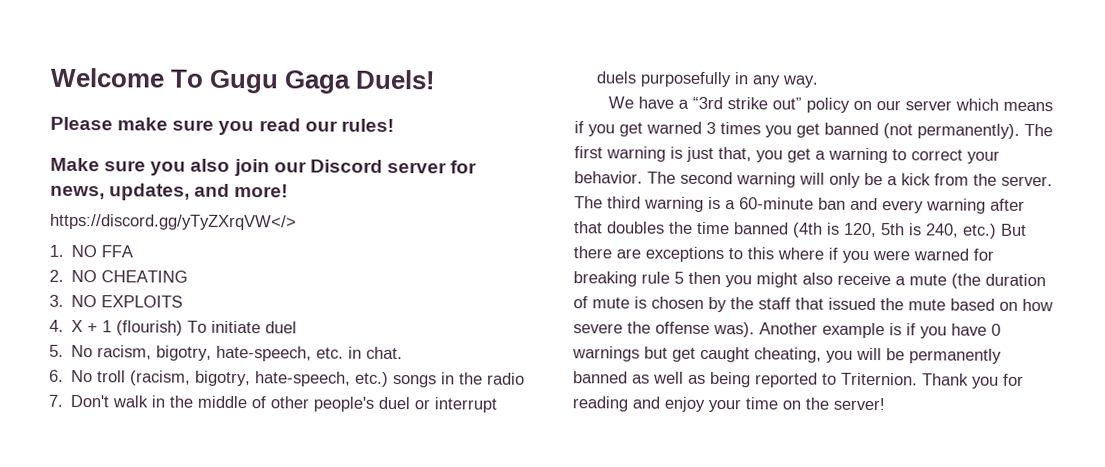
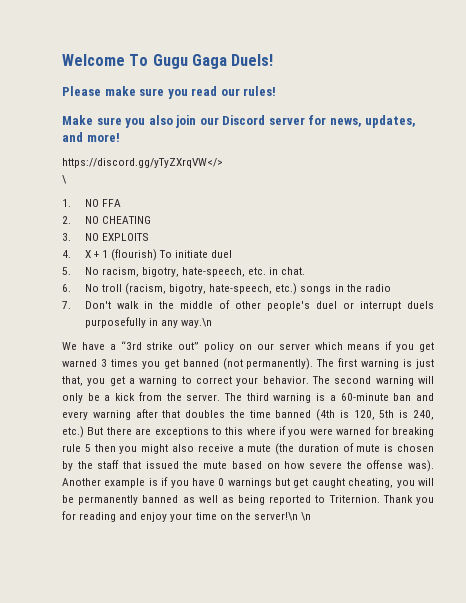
+ \
- 7. Don't walk in the middle of other people's duel or interrupt duels purposefully in any way.
+ 7. Don't walk in the middle of other people's duel or interrupt duels purposefully in any way.\n
- Thank you for reading and enjoy your time on the server!
+ Thank you for reading and enjoy your time on the server!\n \n

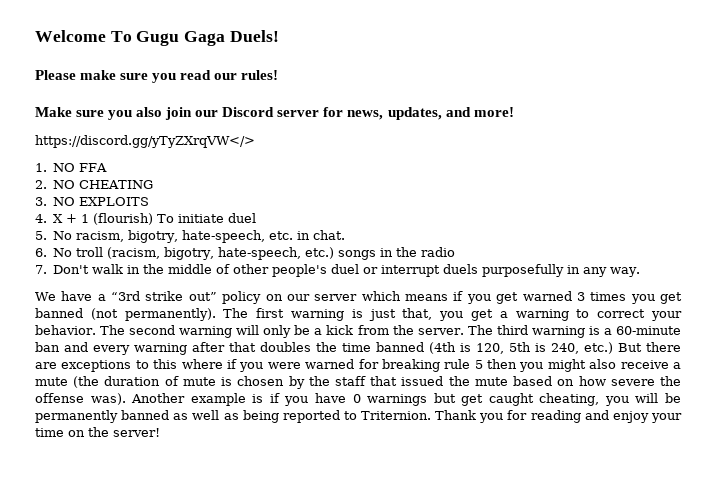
- \
- 7. Don't walk in the middle of other people's duel or interrupt duels purposefully in any way.\n
+ 7. Don't walk in the middle of other people's duel or interrupt duels purposefully in any way.
- Thank you for reading and enjoy your time on the server!\n \n
+ Thank you for reading and enjoy your time on the server!

